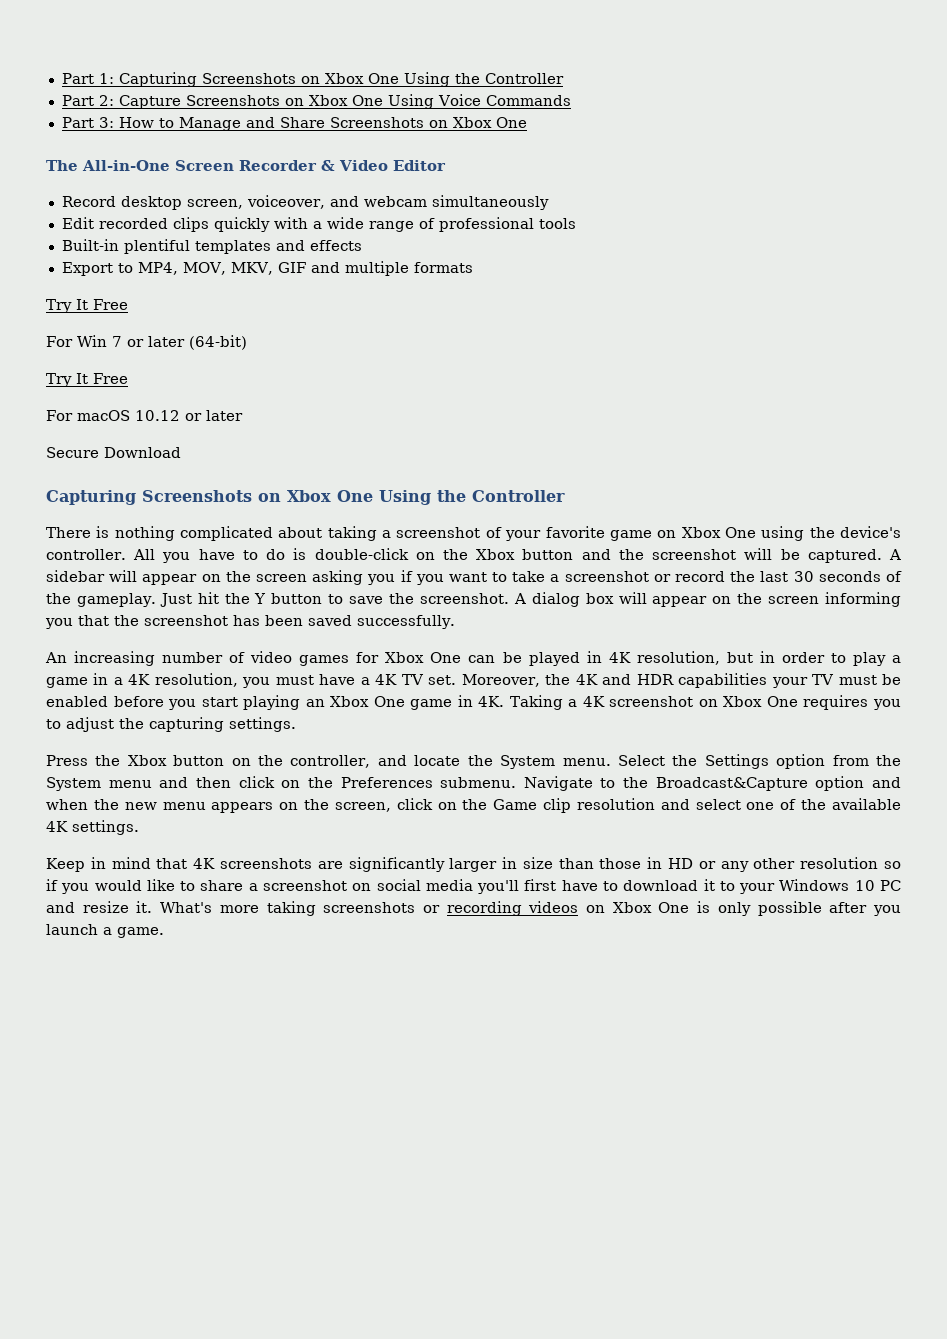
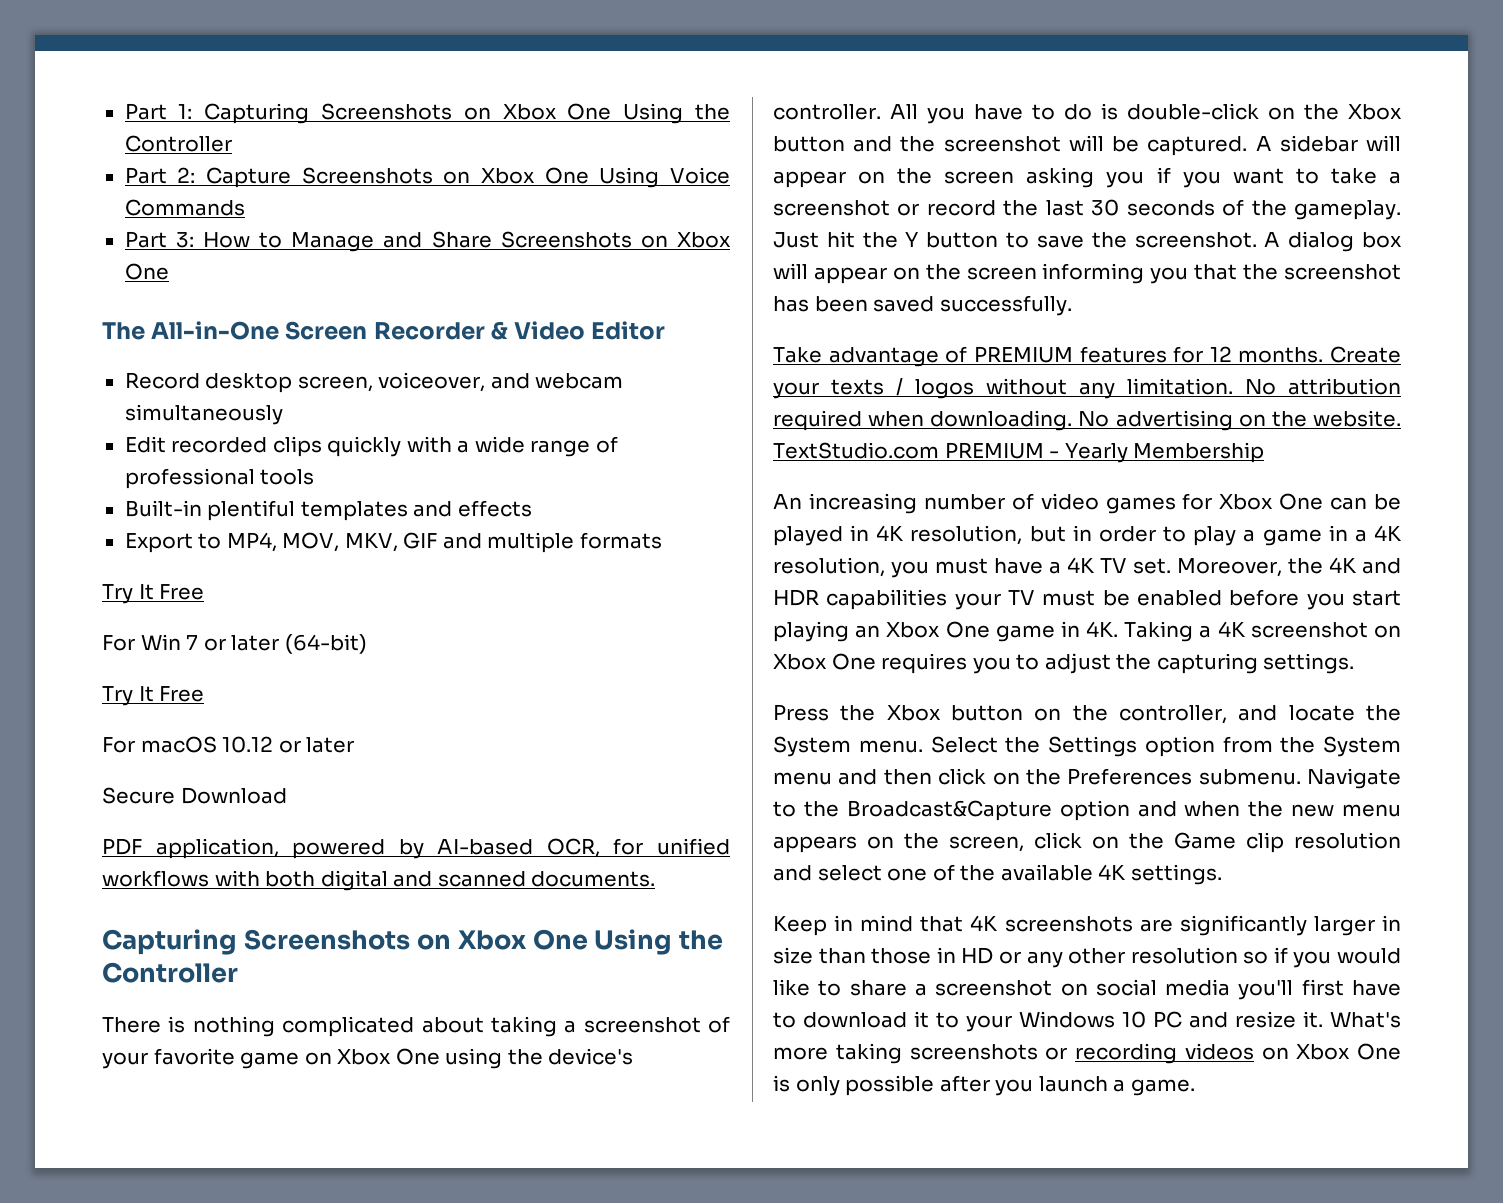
+ PDF application, powered by AI-based OCR, for unified workflows with both digital and scanned documents.
+ Take advantage of PREMIUM features for 12 months. Create your texts / logos without any limitation. No attribution required when downloading. No advertising on the website. TextStudio.com PREMIUM - Yearly Membership

